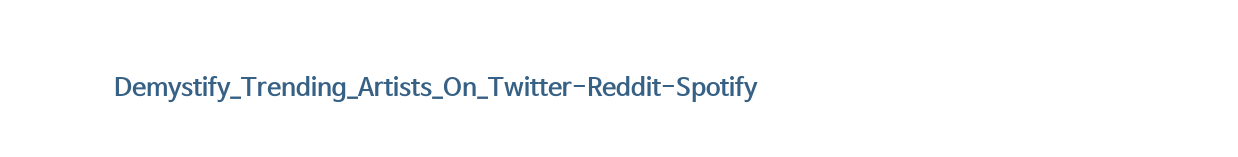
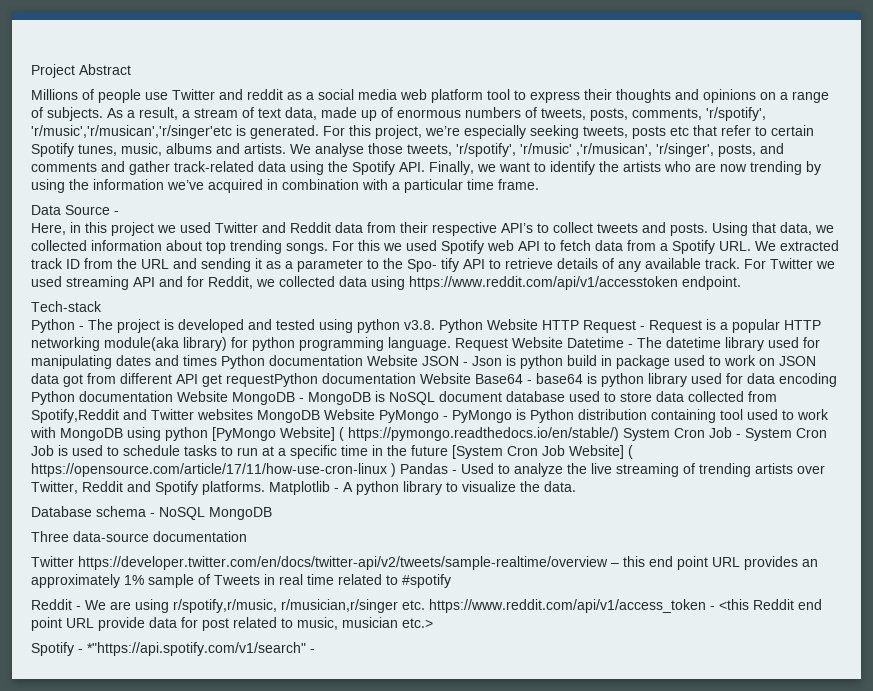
- Demystify_Trending_Artists_On_Twitter-Reddit-Spotify
+ Project Abstract
+ Millions of people use Twitter and reddit as a social media web platform tool to express their thoughts and opinions on a range of subjects. As a result, a stream of text data, made up of enormous numbers of tweets, posts, comments, 'r/spotify', 'r/music','r/musican','r/singer'etc is generated. For this project, we’re especially seeking tweets, posts etc that refer to certain Spotify tunes, music, albums and artists. We analyse those tweets, 'r/spotify', 'r/music' ,'r/musican', 'r/singer', posts, and comments and gather track-related data using the Spotify API. Finally, we want to identify the artists who are now trending by using the information we’ve acquired in combination with a particular time frame.
+ Data Source -
+ Here, in this project we used Twitter and Reddit data from their respective API’s to collect tweets and posts. Using that data, we collected information about top trending songs. For this we used Spotify web API to fetch data from a Spotify URL. We extracted track ID from the URL and sending it as a parameter to the Spo- tify API to retrieve details of any available track. For Twitter we used streaming API and for Reddit, we collected data using https://www.reddit.com/api/v1/accesstoken endpoint.
+ Tech-stack
+ Python - The project is developed and tested using python v3.8. Python Website HTTP Request - Request is a popular HTTP networking module(aka library) for python programming language. Request Website Datetime - The datetime library used for manipulating dates and times Python documentation Website JSON - Json is python build in package used to work on JSON data got from different API get requestPython documentation Website Base64 - base64 is python library used for data encoding Python documentation Website MongoDB - MongoDB is NoSQL document database used to store data collected from Spotify,Reddit and Twitter websites MongoDB Website PyMongo - PyMongo is Python distribution containing tool used to work with MongoDB using python [PyMongo Website] ( https://pymongo.readthedocs.io/en/stable/) System Cron Job - System Cron Job is used to schedule tasks to run at a specific time in the future [System Cron Job Website] ( https://opensource.com/article/17/11/how-use-cron-linux ) Pandas - Used to analyze the live streaming of trending artists over Twitter, Reddit and Spotify platforms. Matplotlib - A python library to visualize the data.
+ Database schema - NoSQL MongoDB
+ Three data-source documentation
+ Twitter https://developer.twitter.com/en/docs/twitter-api/v2/tweets/sample-realtime/overview – this end point URL provides an approximately 1% sample of Tweets in real time related to #spotify
+ Reddit - We are using r/spotify,r/music, r/musician,r/singer etc. https://www.reddit.com/api/v1/access_token - <this Reddit end point URL provide data for post related to music, musician etc.>
+ Spotify - *"https://api.spotify.com/v1/search" -

